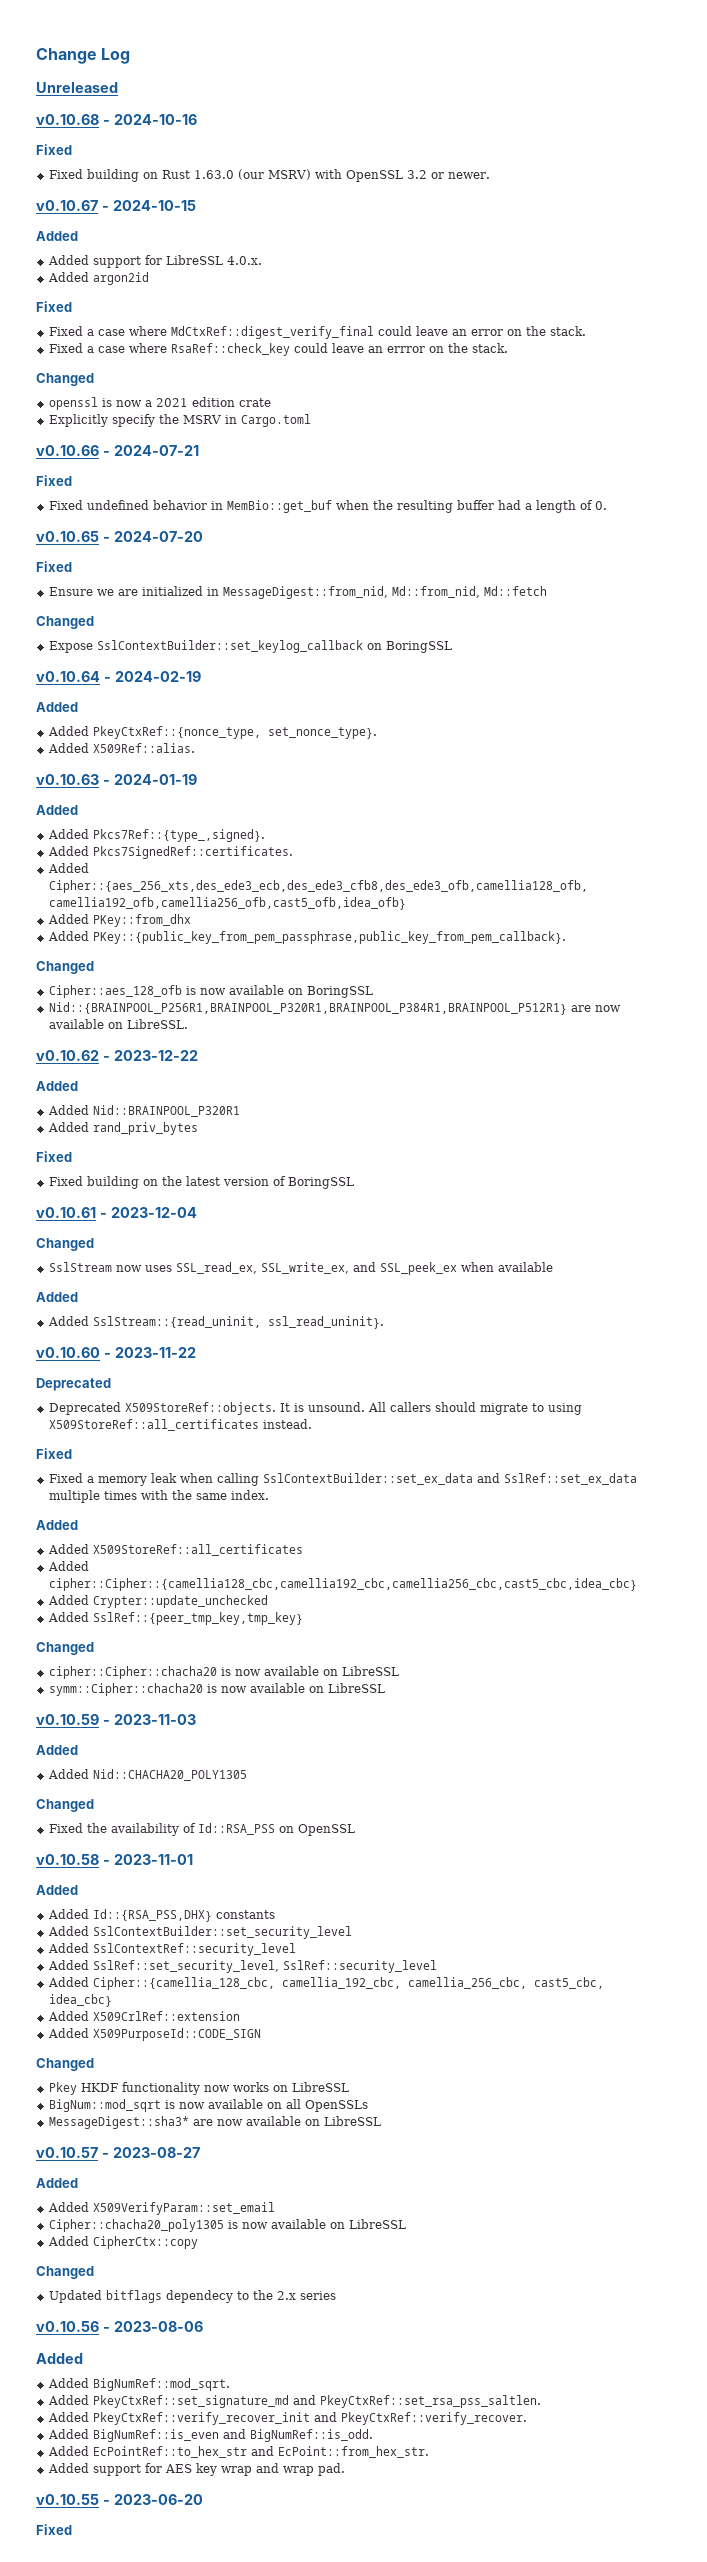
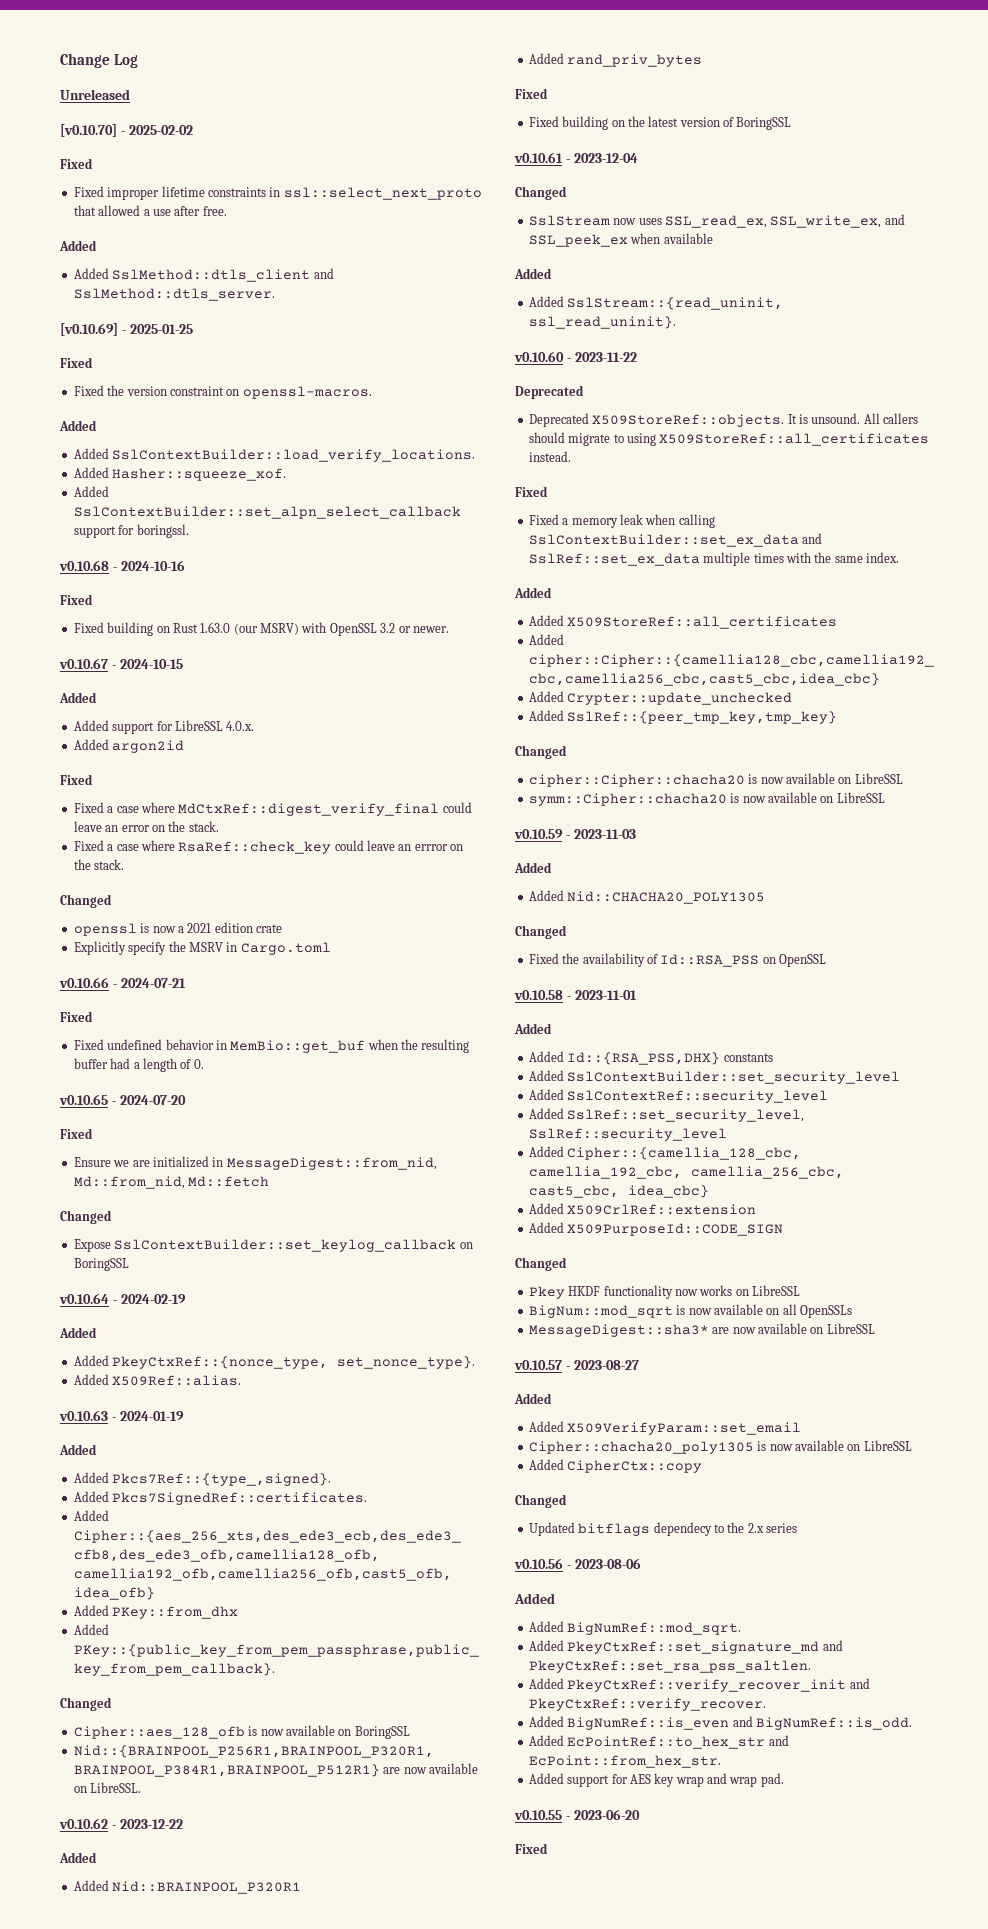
+ [v0.10.70] - 2025-02-02
+ Fixed
+ Fixed improper lifetime constraints in ssl::select_next_proto that allowed a use after free.
+ Added
+ Added SslMethod::dtls_client and SslMethod::dtls_server.
+ [v0.10.69] - 2025-01-25
+ Fixed
+ Fixed the version constraint on openssl-macros.
+ Added
+ Added SslContextBuilder::load_verify_locations.
+ Added Hasher::squeeze_xof.
+ Added SslContextBuilder::set_alpn_select_callback support for boringssl.

